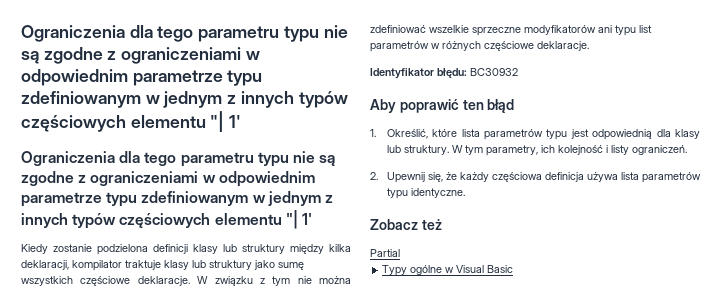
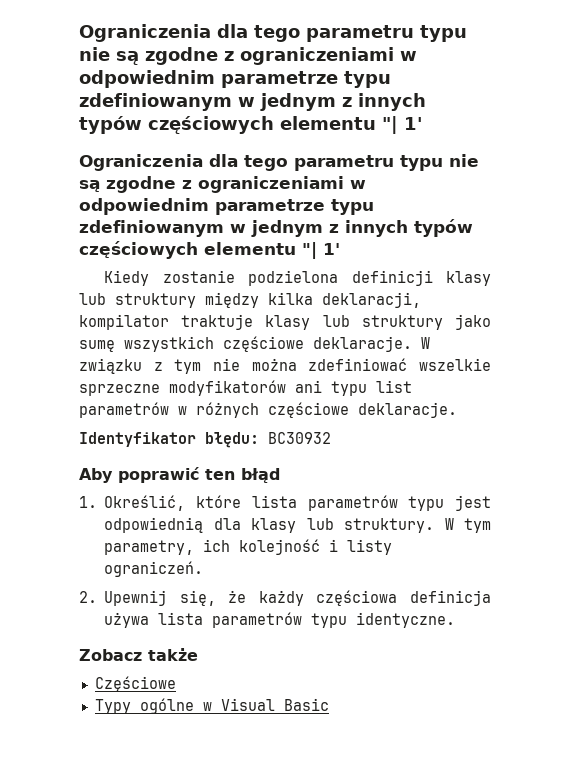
- Zobacz też
- Partial
+ Zobacz także
+ Częściowe

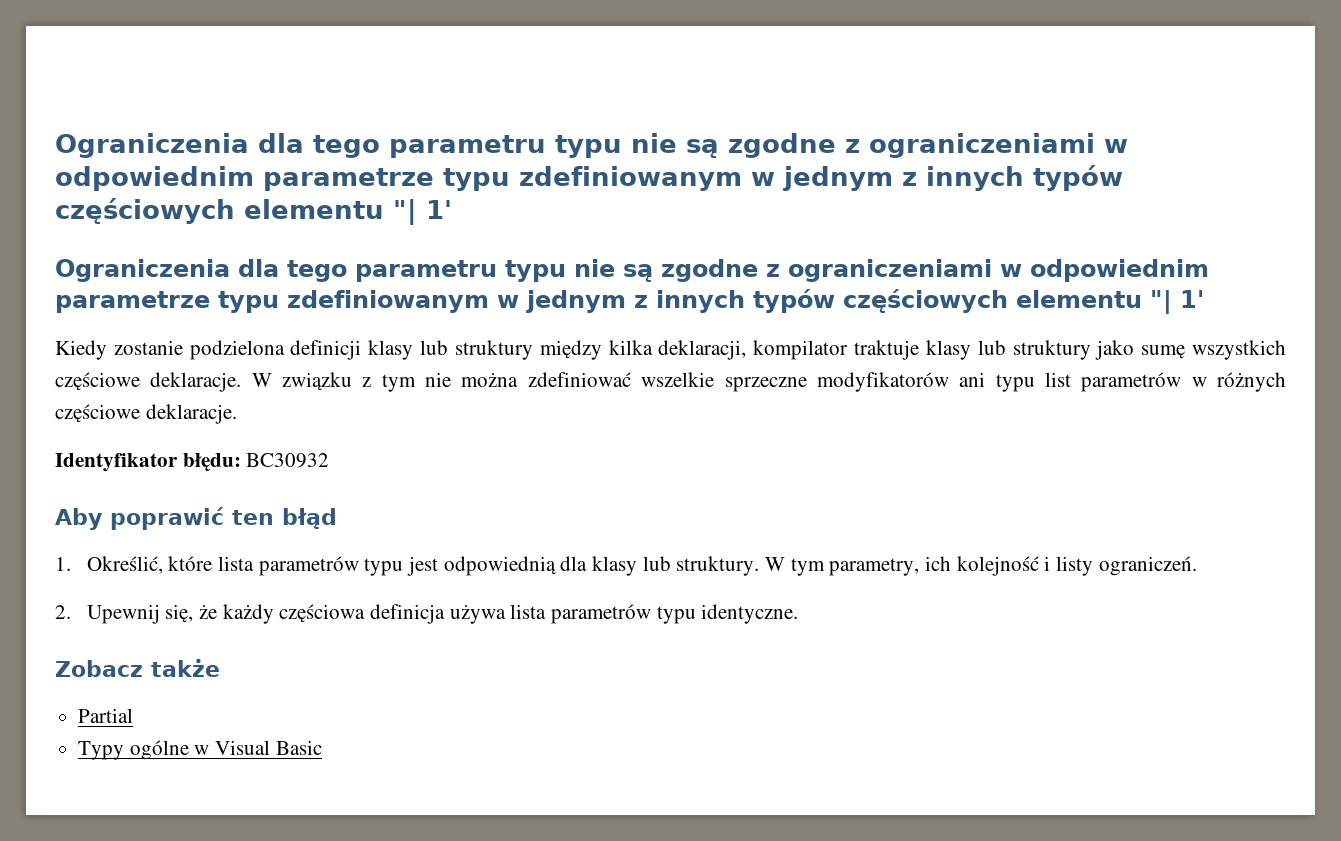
- Częściowe
+ Partial

